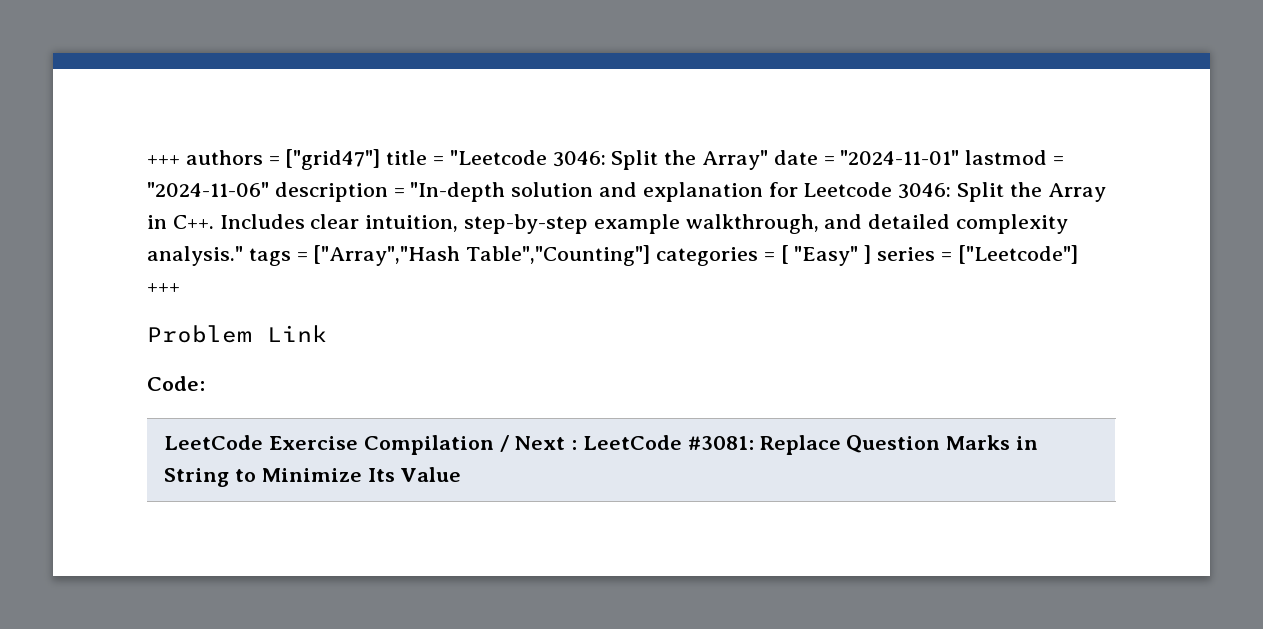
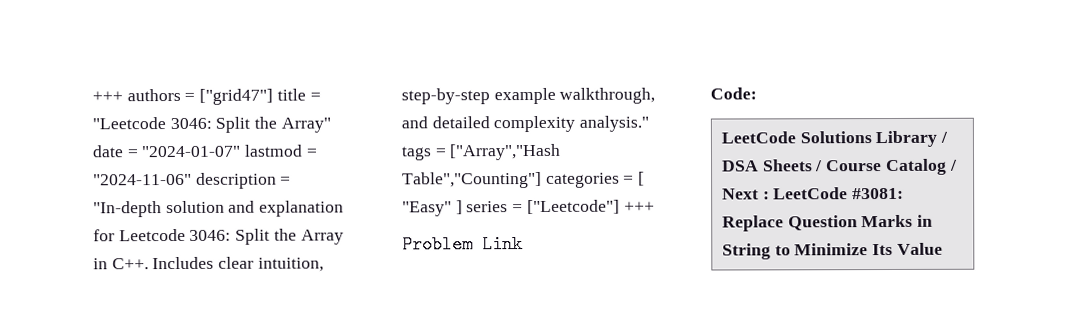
- +++ authors = ["grid47"] title = "Leetcode 3046: Split the Array" date = "2024-11-01" lastmod = "2024-11-06" description = "In-depth solution and explanation for Leetcode 3046: Split the Array in C++. Includes clear intuition, step-by-step example walkthrough, and detailed complexity analysis." tags = ["Array","Hash Table","Counting"] categories = [ "Easy" ] series = ["Leetcode"] +++
+ +++ authors = ["grid47"] title = "Leetcode 3046: Split the Array" date = "2024-01-07" lastmod = "2024-11-06" description = "In-depth solution and explanation for Leetcode 3046: Split the Array in C++. Includes clear intuition, step-by-step example walkthrough, and detailed complexity analysis." tags = ["Array","Hash Table","Counting"] categories = [ "Easy" ] series = ["Leetcode"] +++
- LeetCode Exercise Compilation / Next : LeetCode #3081: Replace Question Marks in String to Minimize Its Value
+ LeetCode Solutions Library / DSA Sheets / Course Catalog / Next : LeetCode #3081: Replace Question Marks in String to Minimize Its Value

